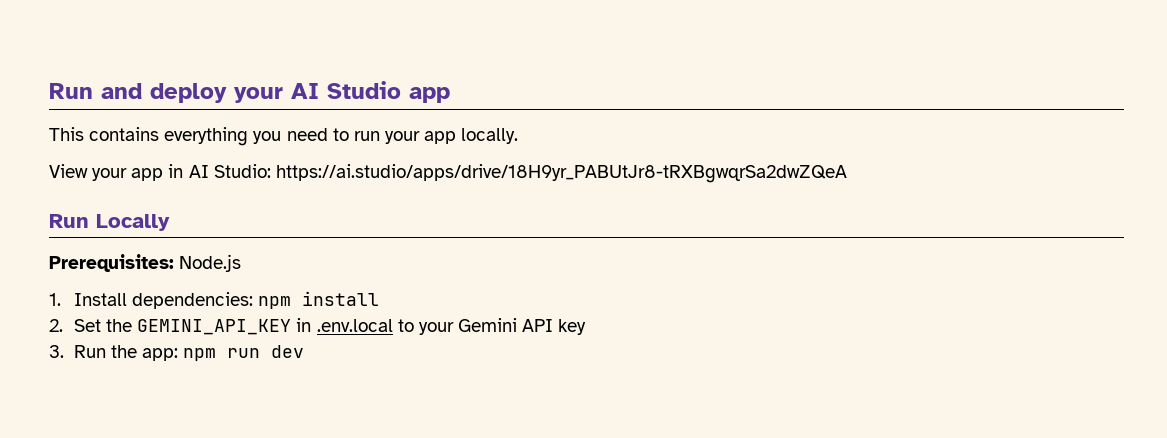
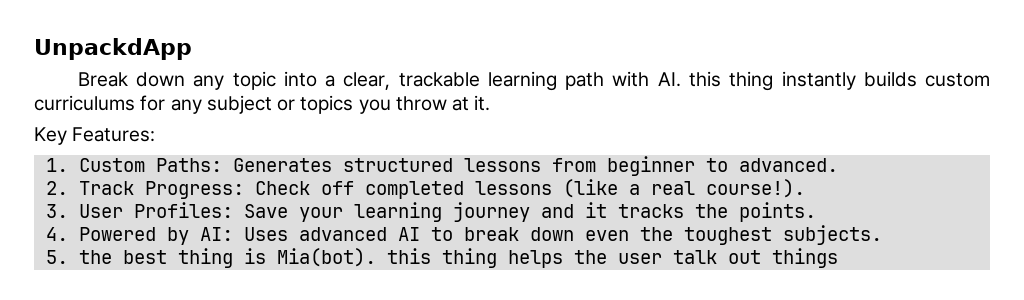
- Run and deploy your AI Studio app
- This contains everything you need to run your app locally.
- View your app in AI Studio: https://ai.studio/apps/drive/18H9yr_PABUtJr8-tRXBgwqrSa2dwZQeA
- Run Locally
- Prerequisites: Node.js
- 1. Install dependencies: npm install
- 2. Set the GEMINI_API_KEY in .env.local to your Gemini API key
- 3. Run the app: npm run dev
+ UnpackdApp
+ Break down any topic into a clear, trackable learning path with AI. this thing instantly builds custom curriculums for any subject or topics you throw at it.
+ Key Features:
+ 1. Custom Paths: Generates structured lessons from beginner to advanced.
+ 2. Track Progress: Check off completed lessons (like a real course!).
+ 3. User Profiles: Save your learning journey and it tracks the points.
+ 4. Powered by AI: Uses advanced AI to break down even the toughest subjects.
+ 5. the best thing is Mia(bot). this thing helps the user talk out things

